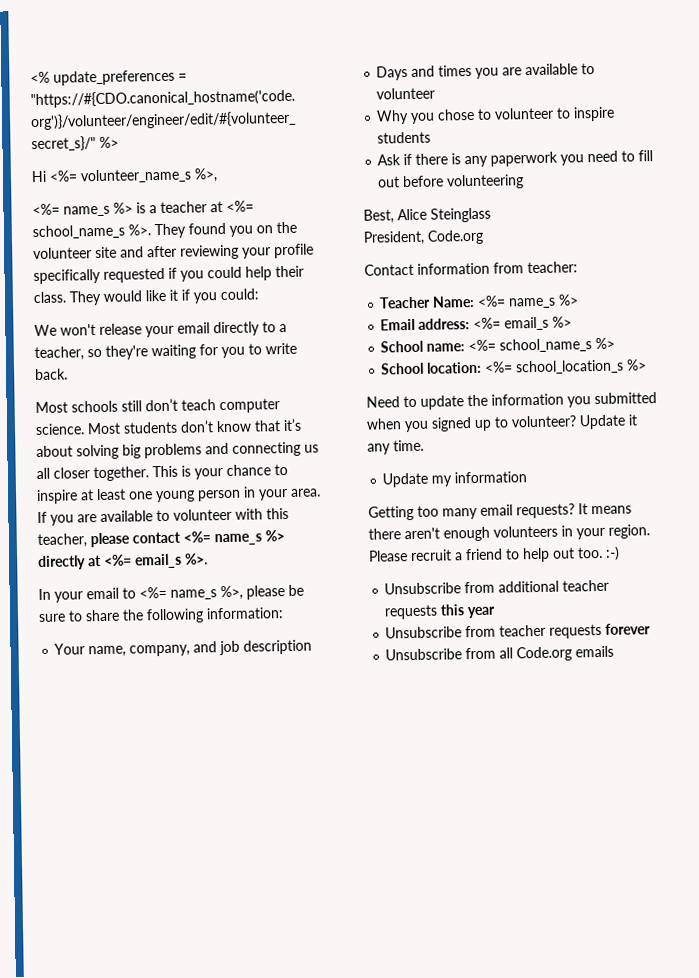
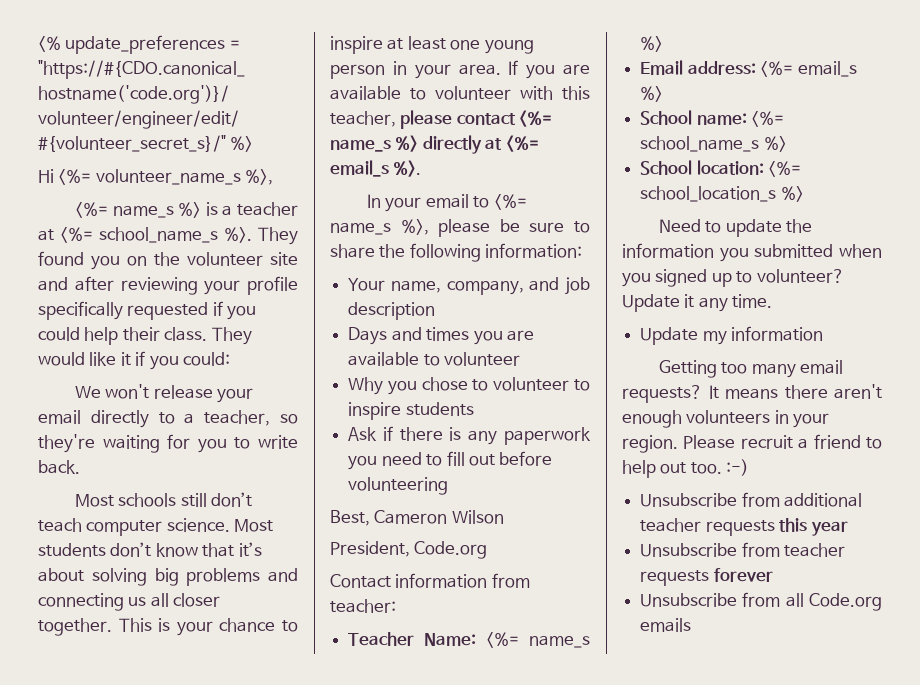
- Best, Alice Steinglass
+ Best, Cameron Wilson

